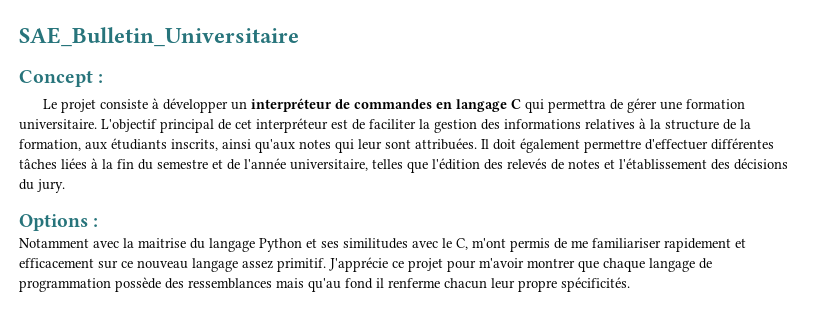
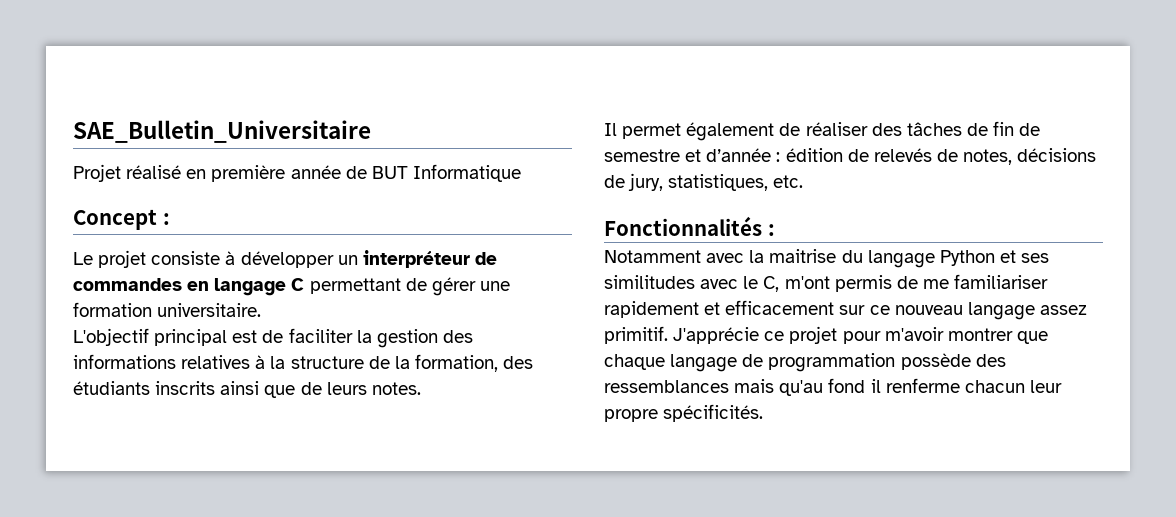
+ Projet réalisé en première année de BUT Informatique
- Le projet consiste à développer un interpréteur de commandes en langage C qui permettra de gérer une formation universitaire. L'objectif principal de cet interpréteur est de faciliter la gestion des informations relatives à la structure de la formation, aux étudiants inscrits, ainsi qu'aux notes qui leur sont attribuées. Il doit également permettre d'effectuer différentes tâches liées à la fin du semestre et de l'année universitaire, telles que l'édition des relevés de notes et l'établissement des décisions du jury.
- Options :
+ Le projet consiste à développer un interpréteur de commandes en langage C permettant de gérer une formation universitaire.
+ L'objectif principal est de faciliter la gestion des informations relatives à la structure de la formation, des étudiants inscrits ainsi que de leurs notes.
+ Il permet également de réaliser des tâches de fin de semestre et d’année : édition de relevés de notes, décisions de jury, statistiques, etc.
+ Fonctionnalités :

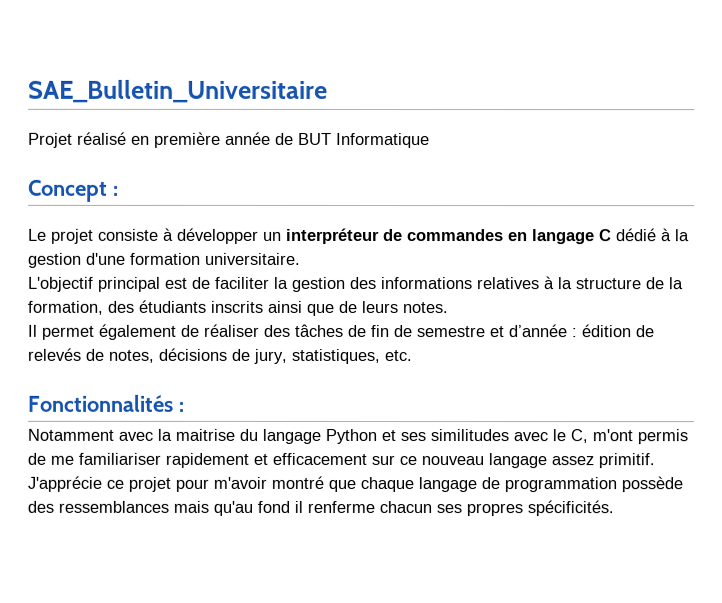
- Le projet consiste à développer un interpréteur de commandes en langage C permettant de gérer une formation universitaire.
+ Le projet consiste à développer un interpréteur de commandes en langage C dédié à la gestion d'une formation universitaire.
- J'apprécie ce projet pour m'avoir montrer que chaque langage de programmation possède des ressemblances mais qu'au fond il renferme chacun leur propre spécificités.
+ J'apprécie ce projet pour m'avoir montré que chaque langage de programmation possède des ressemblances mais qu'au fond il renferme chacun ses propres spécificités.

